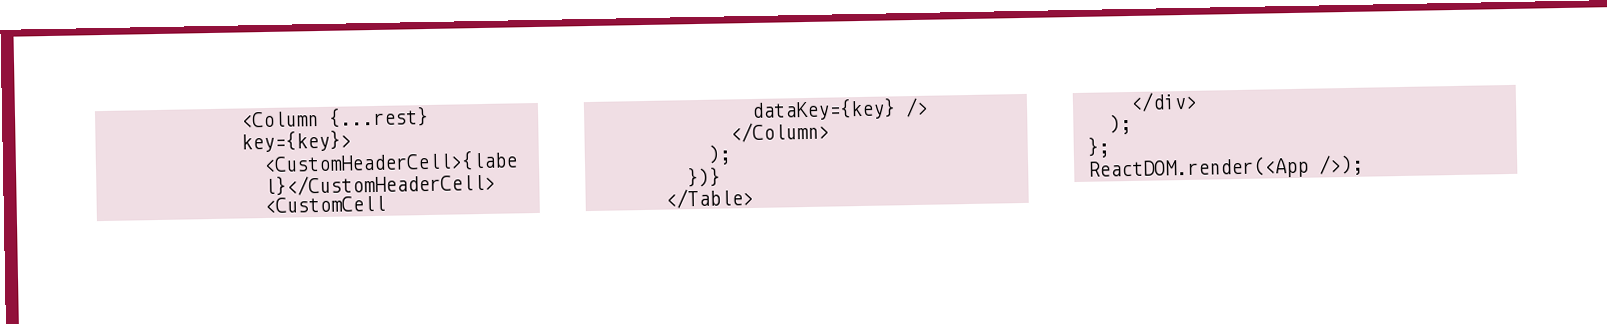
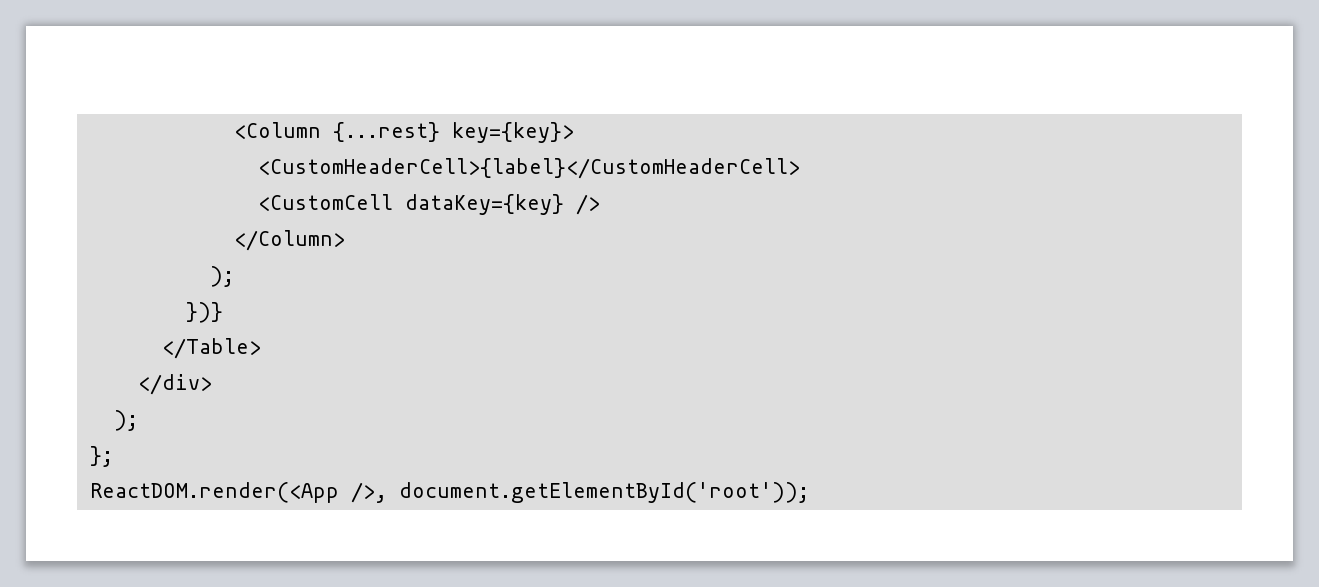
- ReactDOM.render(<App />);
+ ReactDOM.render(<App />, document.getElementById('root'));

